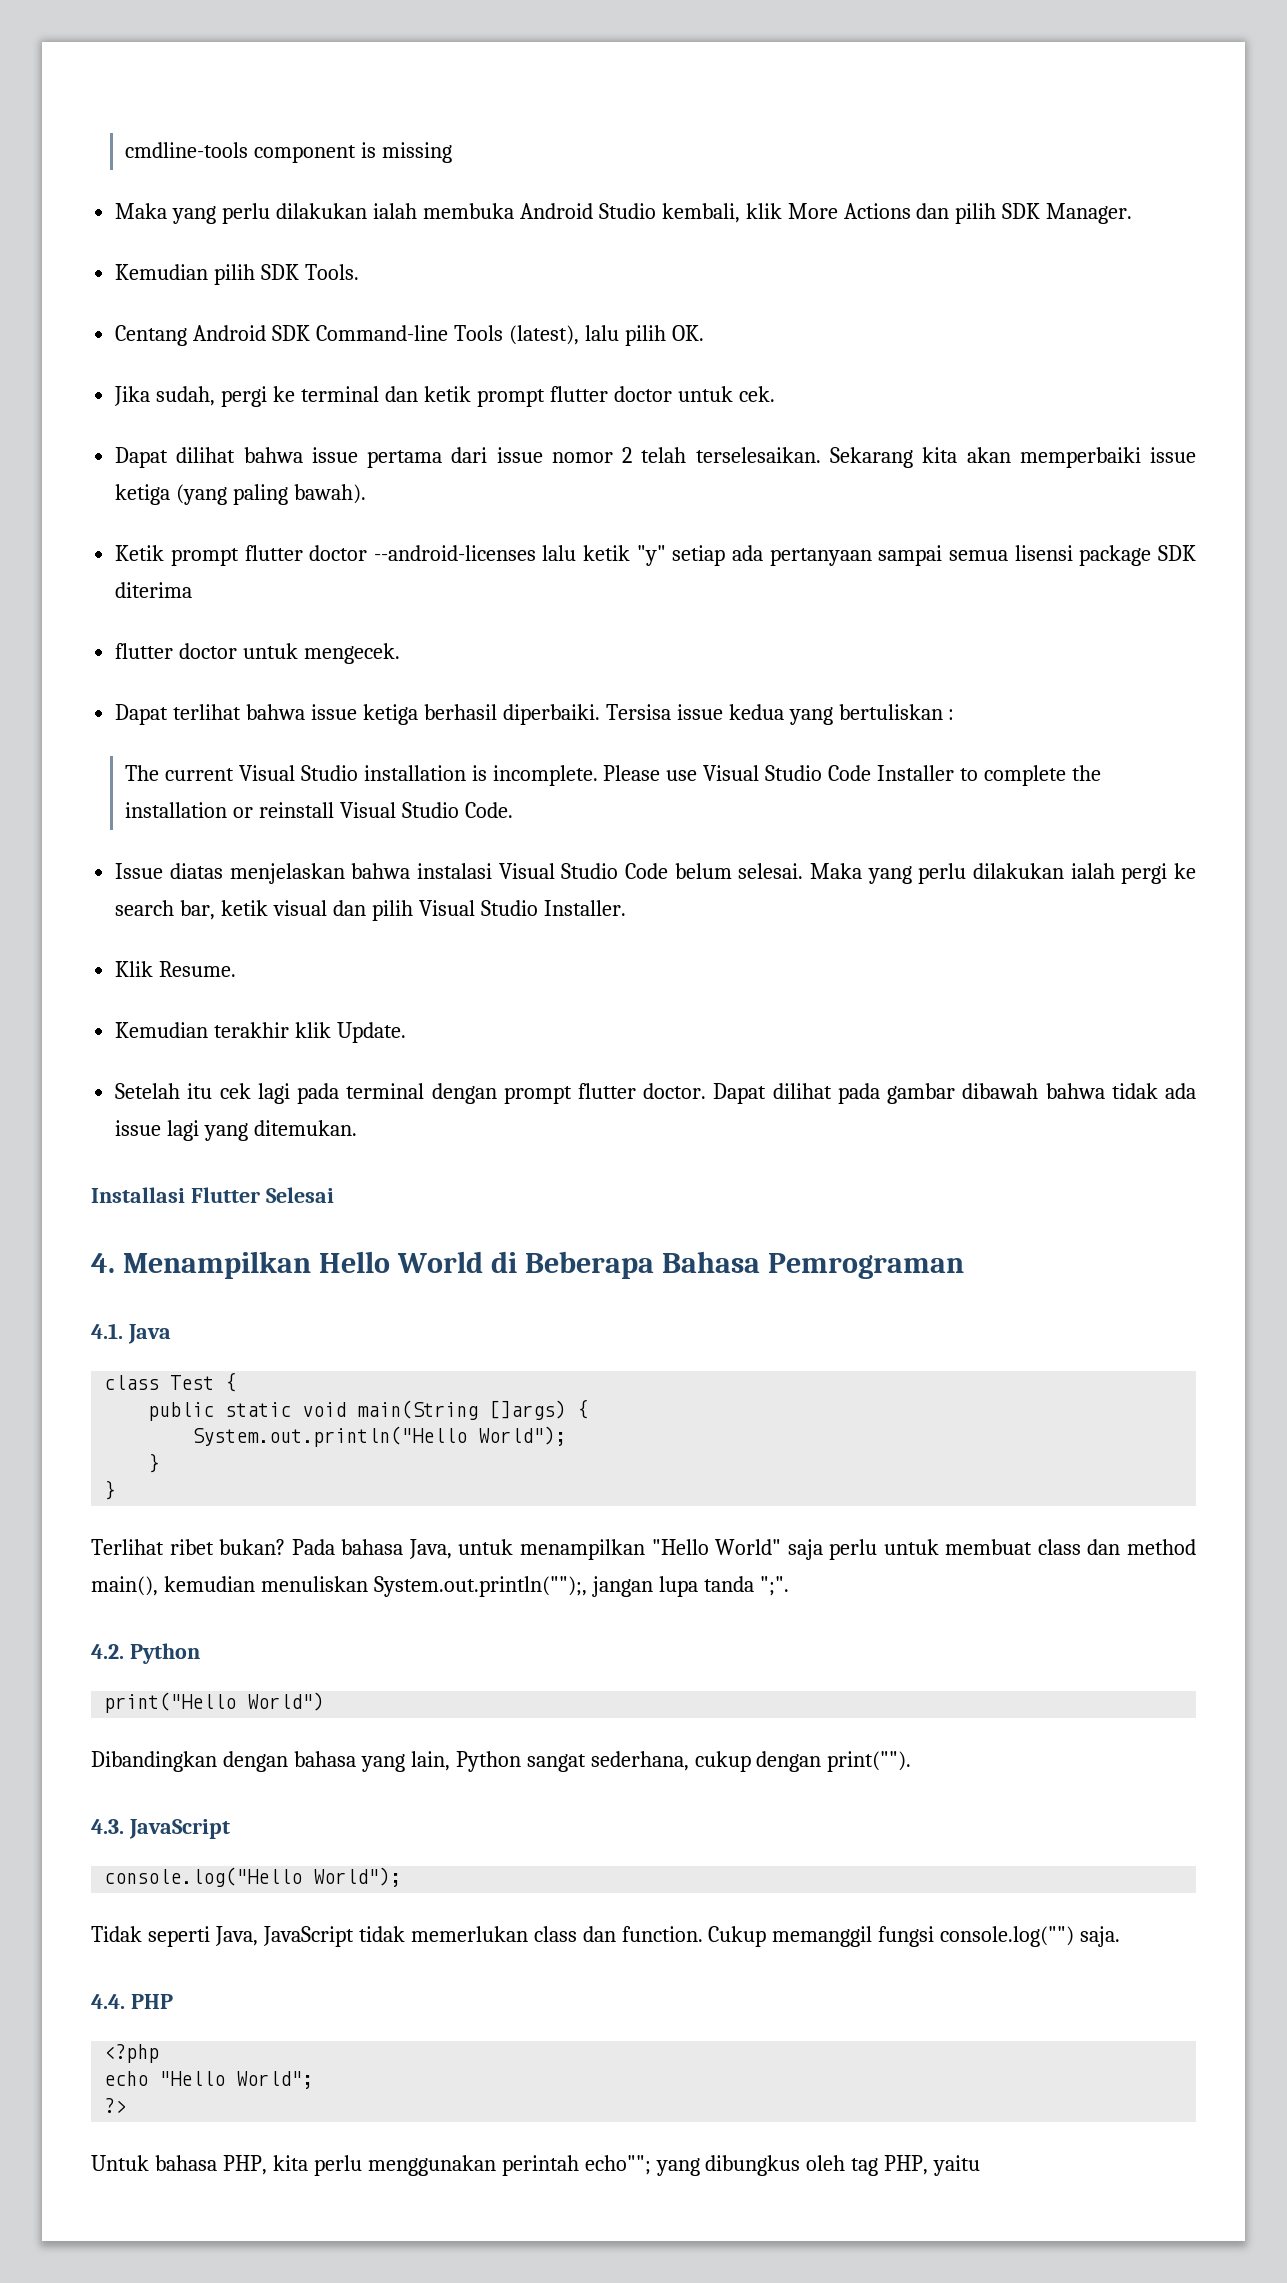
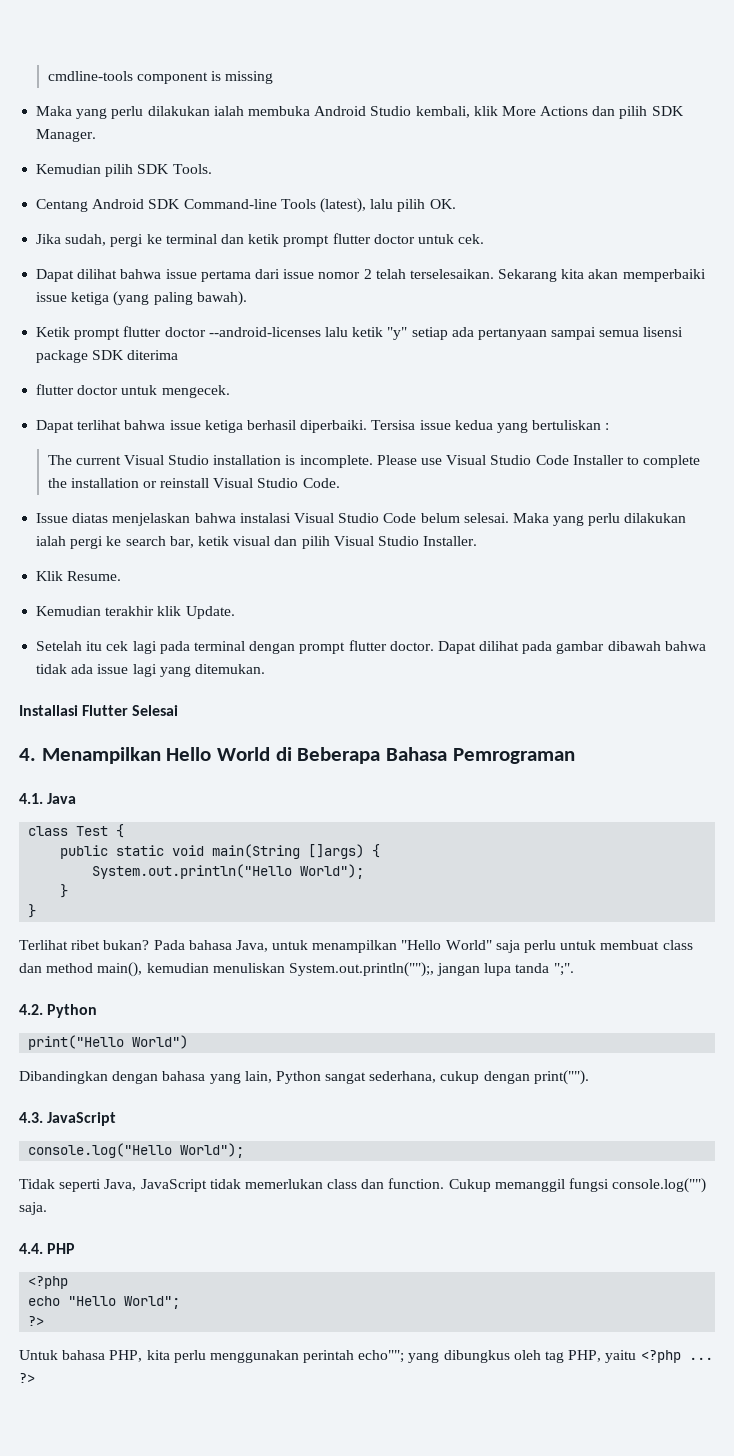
- Untuk bahasa PHP, kita perlu menggunakan perintah echo""; yang dibungkus oleh tag PHP, yaitu
+ Untuk bahasa PHP, kita perlu menggunakan perintah echo""; yang dibungkus oleh tag PHP, yaitu <?php ... ?>

